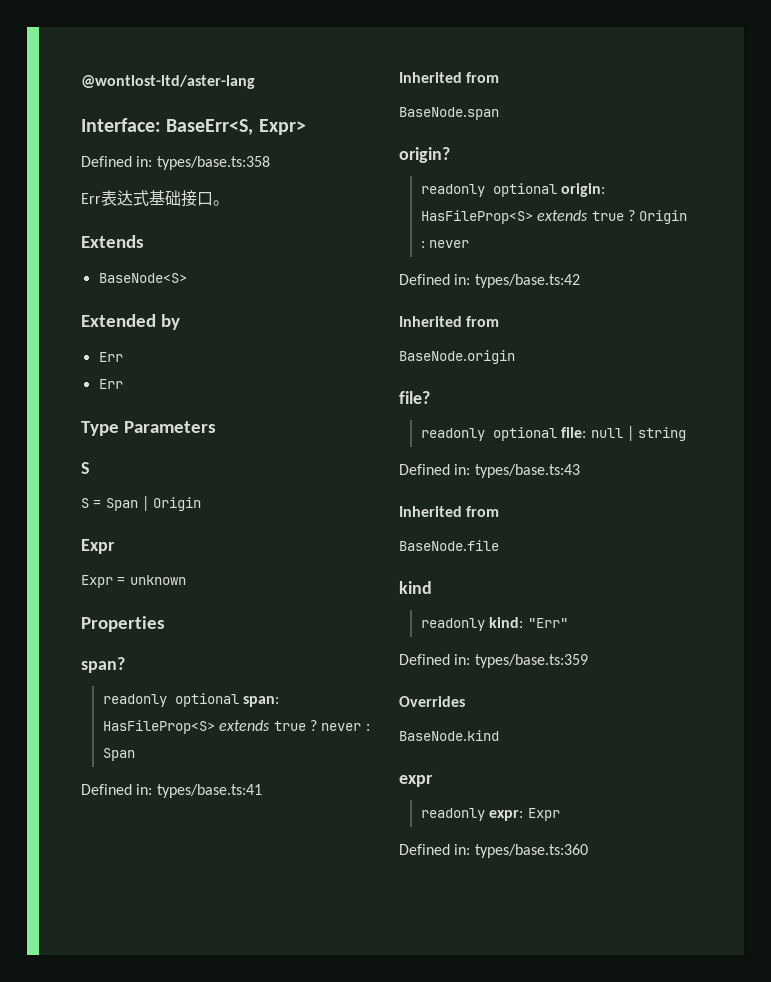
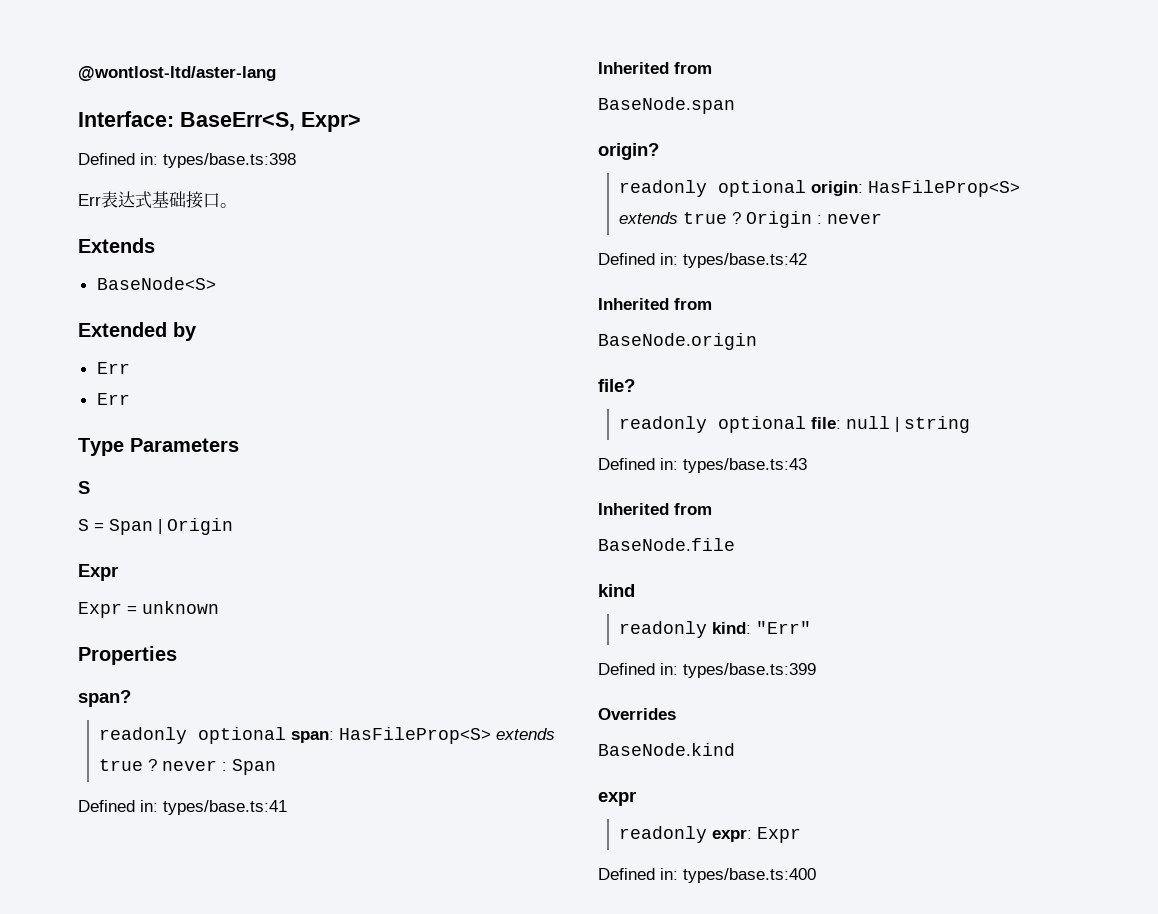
- Defined in: types/base.ts:358
+ Defined in: types/base.ts:398
- Defined in: types/base.ts:359
+ Defined in: types/base.ts:399
- Defined in: types/base.ts:360
+ Defined in: types/base.ts:400

